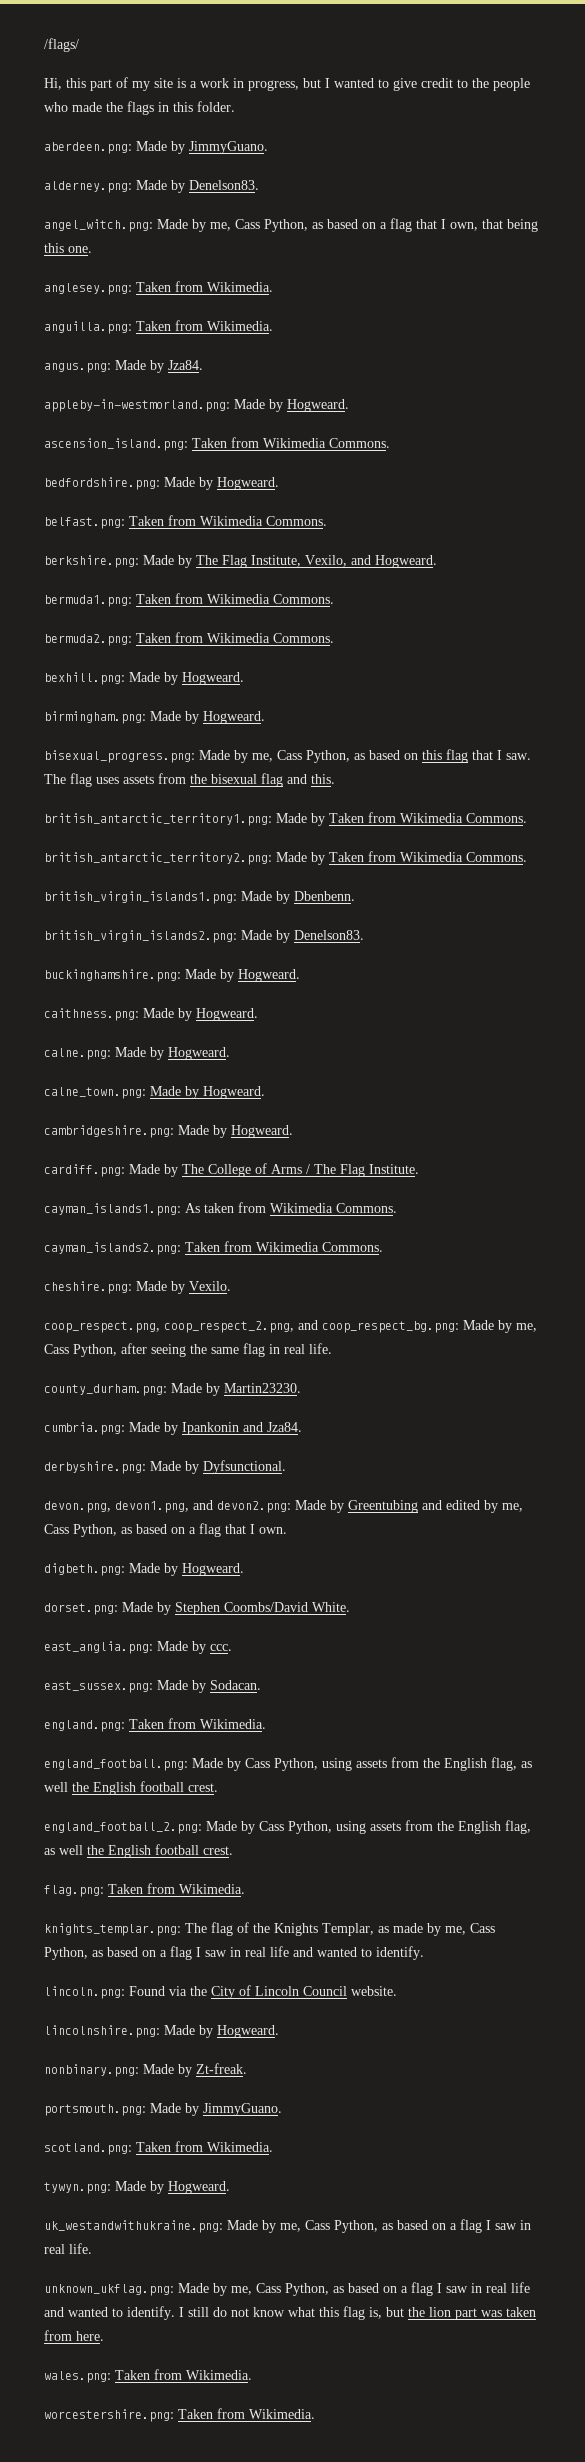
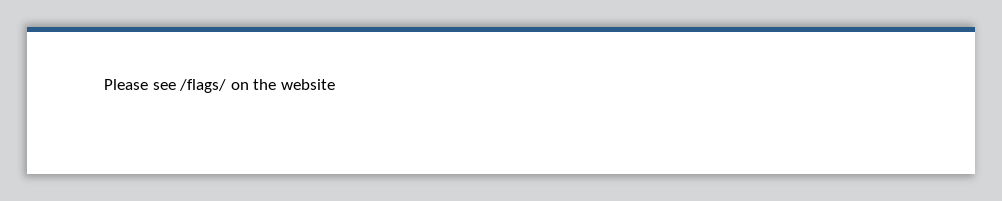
- /flags/
- Hi, this part of my site is a work in progress, but I wanted to give credit to the people who made the flags in this folder.
- aberdeen.png: Made by JimmyGuano.
- alderney.png: Made by Denelson83.
- angel_witch.png: Made by me, Cass Python, as based on a flag that I own, that being this one.
- anglesey.png: Taken from Wikimedia.
- anguilla.png: Taken from Wikimedia.
- angus.png: Made by Jza84.
- appleby-in-westmorland.png: Made by Hogweard.
- ascension_island.png: Taken from Wikimedia Commons.
- bedfordshire.png: Made by Hogweard.
- belfast.png: Taken from Wikimedia Commons.
- berkshire.png: Made by The Flag Institute, Vexilo, and Hogweard.
- bermuda1.png: Taken from Wikimedia Commons.
- bermuda2.png: Taken from Wikimedia Commons.
- bexhill.png: Made by Hogweard.
- birmingham.png: Made by Hogweard.
- bisexual_progress.png: Made by me, Cass Python, as based on this flag that I saw. The flag uses assets from the bisexual flag and this.
- british_antarctic_territory1.png: Made by Taken from Wikimedia Commons.
- british_antarctic_territory2.png: Made by Taken from Wikimedia Commons.
- british_virgin_islands1.png: Made by Dbenbenn.
- british_virgin_islands2.png: Made by Denelson83.
- buckinghamshire.png: Made by Hogweard.
- caithness.png: Made by Hogweard.
- calne.png: Made by Hogweard.
- calne_town.png: Made by Hogweard.
- cambridgeshire.png: Made by Hogweard.
- cardiff.png: Made by The College of Arms / The Flag Institute.
- cayman_islands1.png: As taken from Wikimedia Commons.
- cayman_islands2.png: Taken from Wikimedia Commons.
- cheshire.png: Made by Vexilo.
- coop_respect.png, coop_respect_2.png, and coop_respect_bg.png: Made by me, Cass Python, after seeing the same flag in real life.
- county_durham.png: Made by Martin23230.
- cumbria.png: Made by Ipankonin and Jza84.
- derbyshire.png: Made by Dyfsunctional.
- devon.png, devon1.png, and devon2.png: Made by Greentubing and edited by me, Cass Python, as based on a flag that I own.
- digbeth.png: Made by Hogweard.
- dorset.png: Made by Stephen Coombs/David White.
- east_anglia.png: Made by ccc.
- east_sussex.png: Made by Sodacan.
- england.png: Taken from Wikimedia.
- england_football.png: Made by Cass Python, using assets from the English flag, as well the English football crest.
- england_football_2.png: Made by Cass Python, using assets from the English flag, as well the English football crest.
- flag.png: Taken from Wikimedia.
- knights_templar.png: The flag of the Knights Templar, as made by me, Cass Python, as based on a flag I saw in real life and wanted to identify.
- lincoln.png: Found via the City of Lincoln Council website.
- lincolnshire.png: Made by Hogweard.
- nonbinary.png: Made by Zt-freak.
- portsmouth.png: Made by JimmyGuano.
- scotland.png: Taken from Wikimedia.
- tywyn.png: Made by Hogweard.
- uk_westandwithukraine.png: Made by me, Cass Python, as based on a flag I saw in real life.
- unknown_ukflag.png: Made by me, Cass Python, as based on a flag I saw in real life and wanted to identify. I still do not know what this flag is, but the lion part was taken from here.
- wales.png: Taken from Wikimedia.
- worcestershire.png: Taken from Wikimedia.
+ Please see /flags/ on the website

